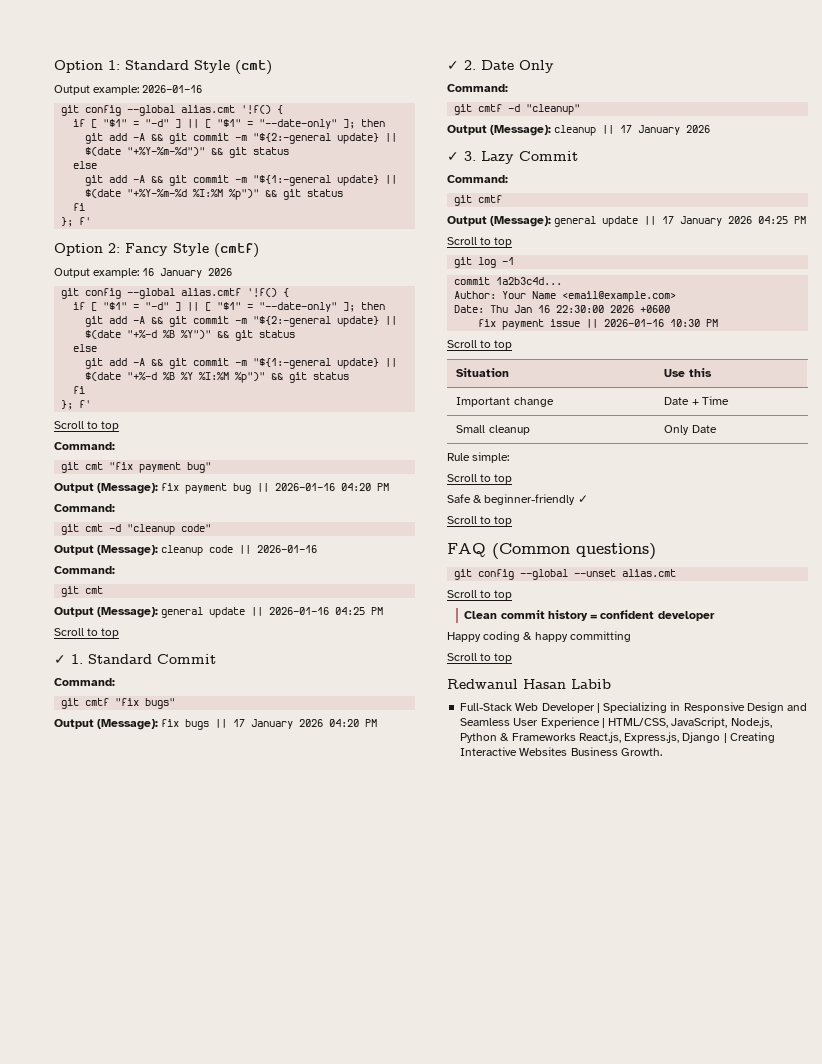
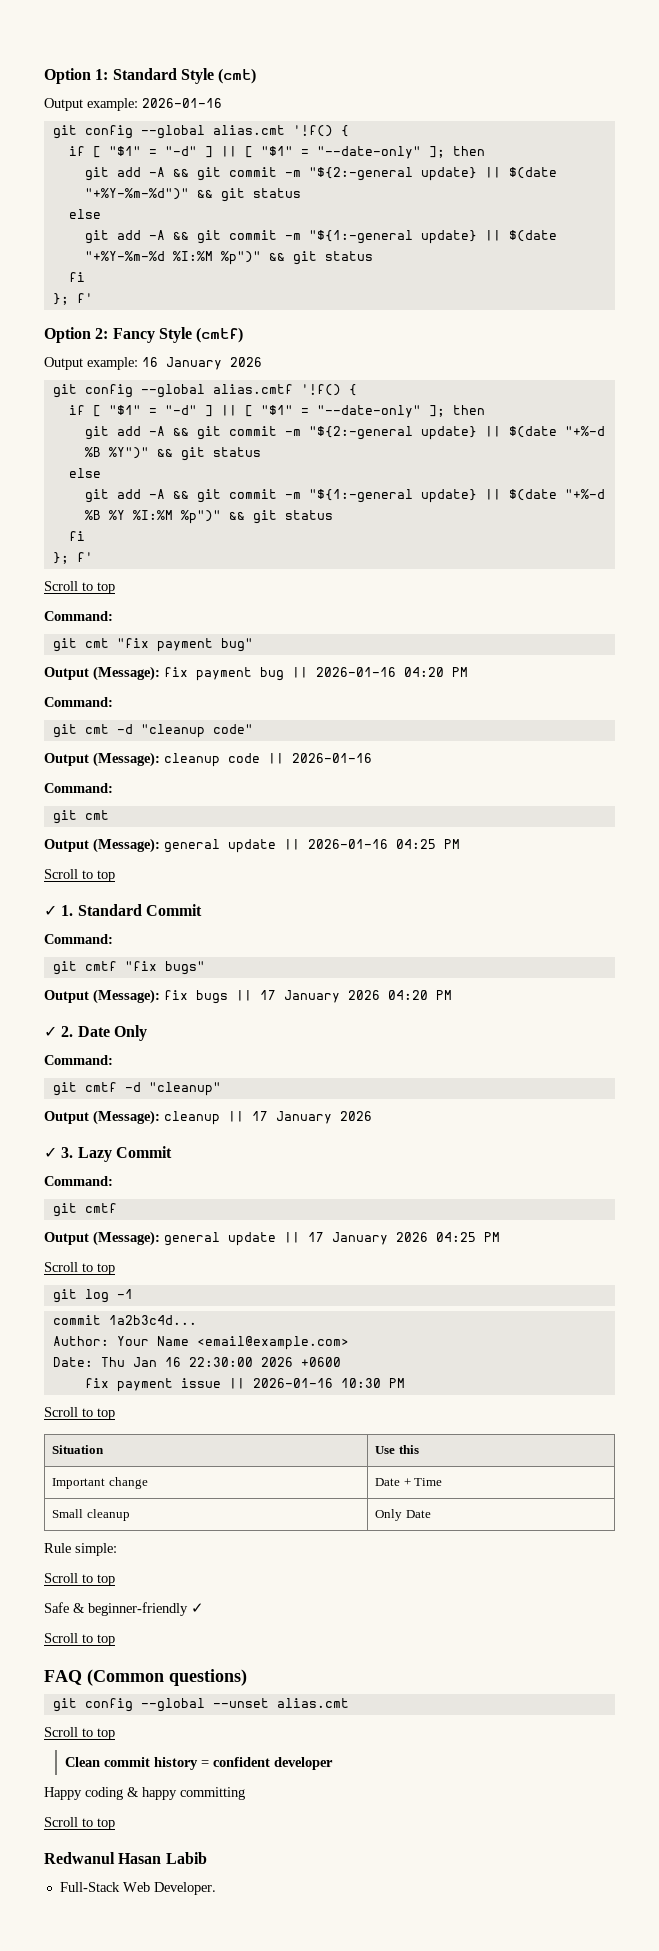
- Full-Stack Web Developer | Specializing in Responsive Design and Seamless User Experience | HTML/CSS, JavaScript, Node.js, Python & Frameworks React.js, Express.js, Django | Creating Interactive Websites Business Growth.
+ Full-Stack Web Developer.

